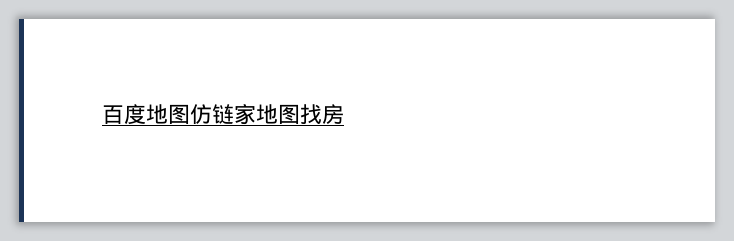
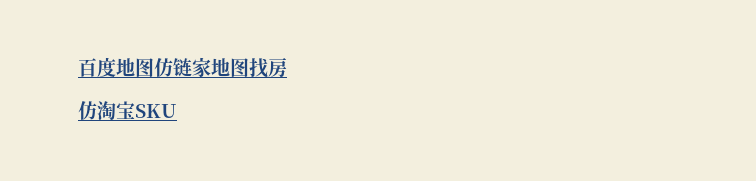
+ 仿淘宝SKU

